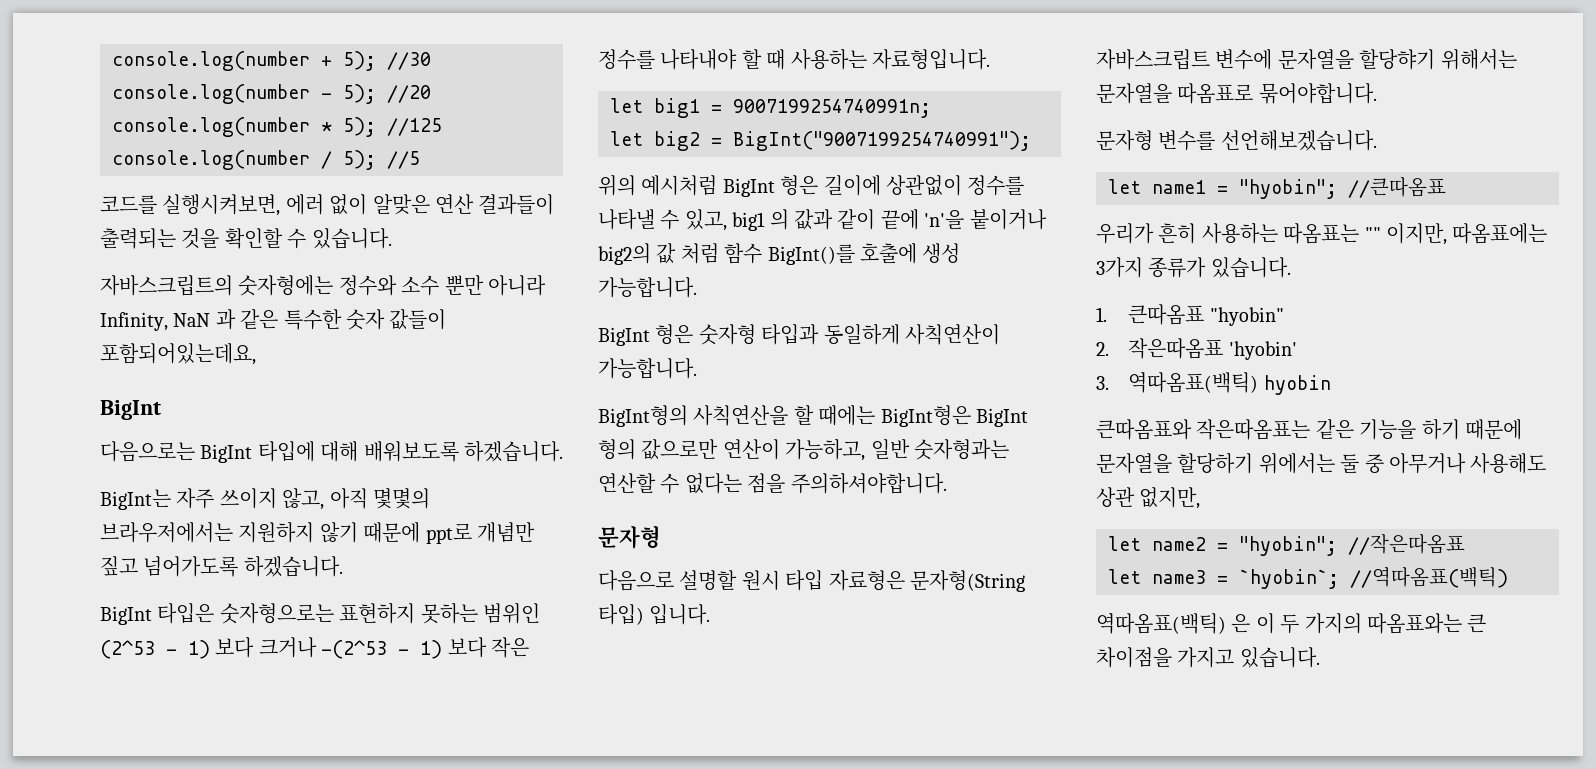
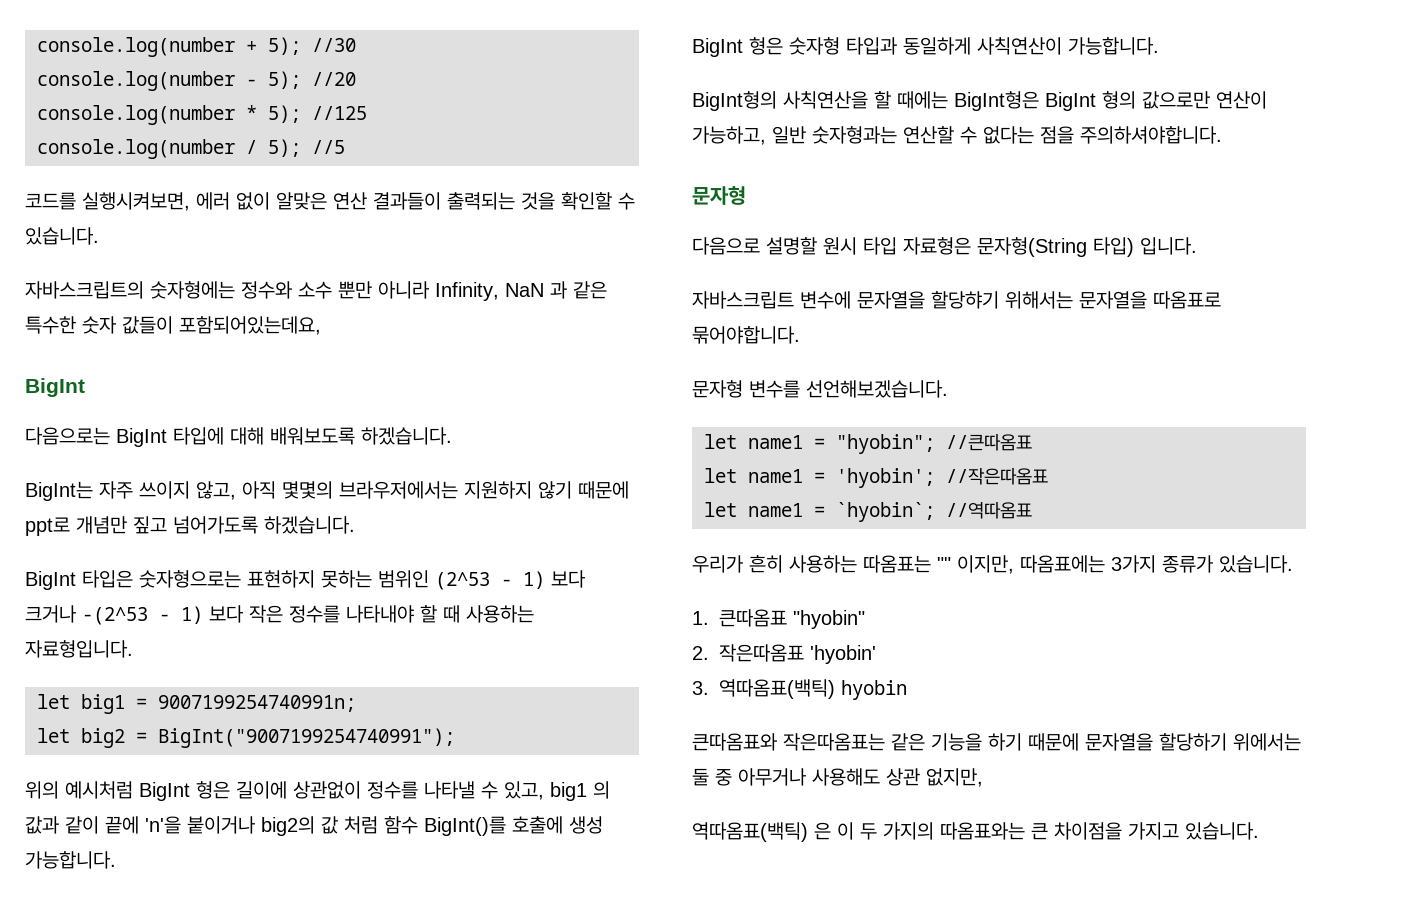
+ let name1 = 'hyobin'; //작은따옴표
+ let name1 = `hyobin`; //역따옴표
- let name2 = "hyobin"; //작은따옴표
- let name3 = `hyobin`; //역따옴표(백틱)

